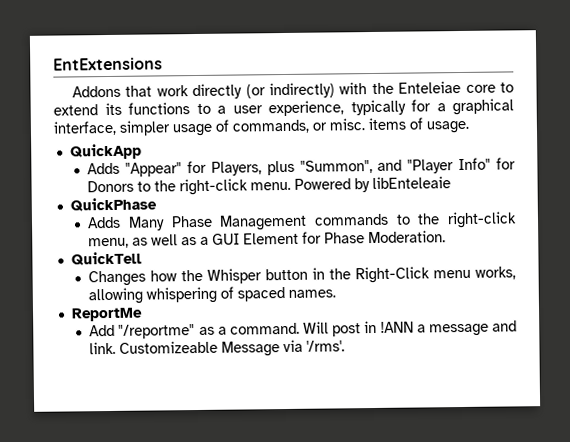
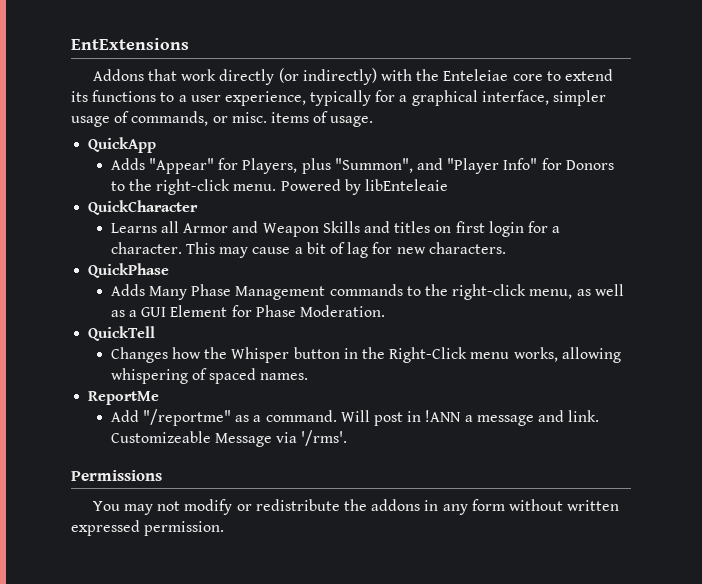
+ QuickCharacter
+ Learns all Armor and Weapon Skills and titles on first login for a character. This may cause a bit of lag for new characters.
+ Permissions
+ You may not modify or redistribute the addons in any form without written expressed permission.

